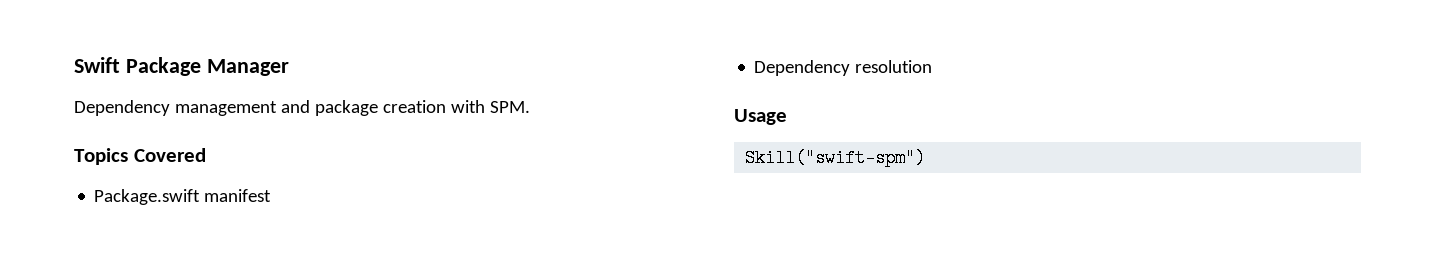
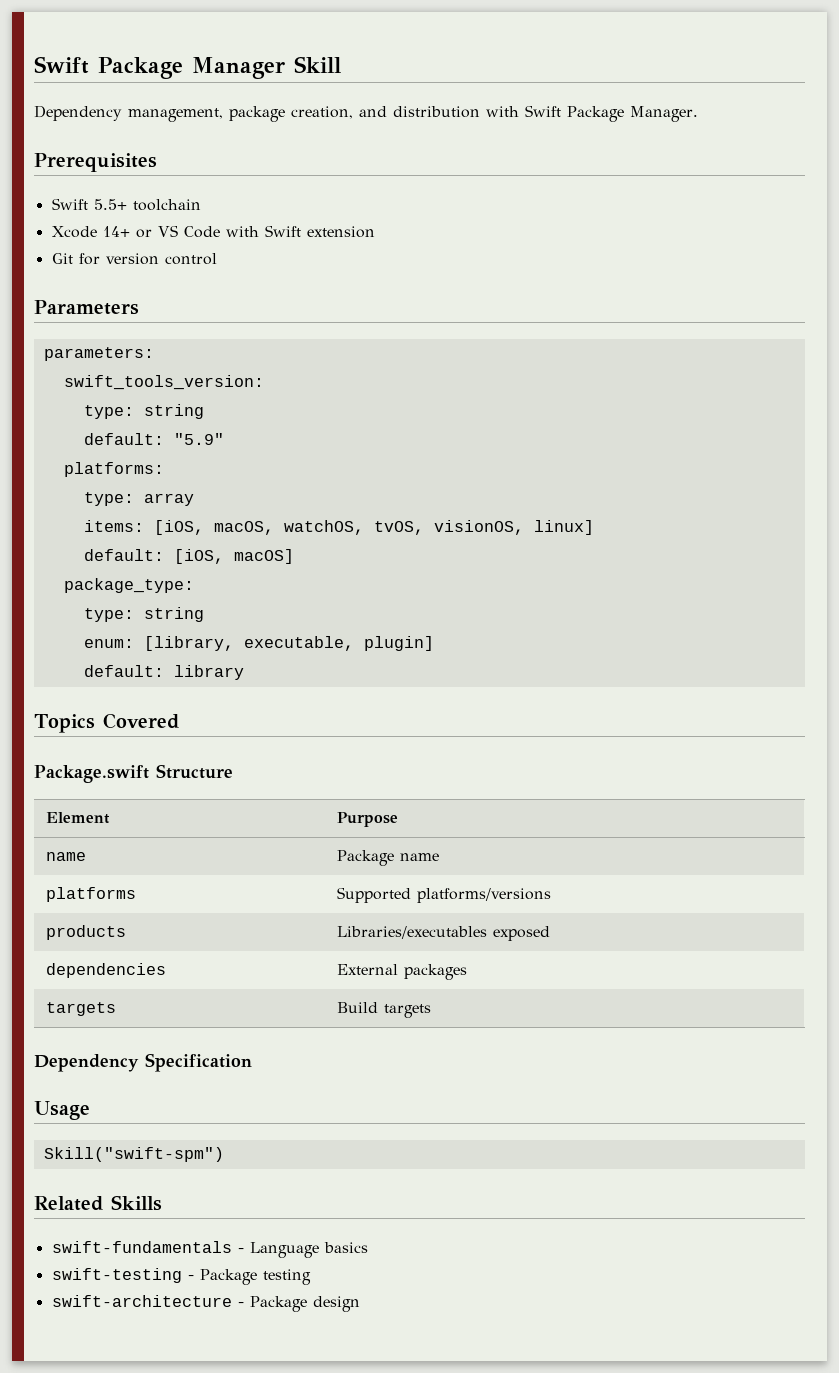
- Swift Package Manager
- Dependency management and package creation with SPM.
+ Swift Package Manager Skill
+ Dependency management, package creation, and distribution with Swift Package Manager.
+ Prerequisites
+ Swift 5.5+ toolchain
+ Xcode 14+ or VS Code with Swift extension
+ Git for version control
+ Parameters
+ parameters:
+ swift_tools_version:
+ type: string
+ default: "5.9"
+ platforms:
+ type: array
+ items: [iOS, macOS, watchOS, tvOS, visionOS, linux]
+ default: [iOS, macOS]
+ package_type:
+ type: string
+ enum: [library, executable, plugin]
+ default: library
  Topics Covered
- Package.swift manifest
- Dependency resolution
+ Package.swift Structure
+ Element | Purpose
+ name | Package name
+ platforms | Supported platforms/versions
+ products | Libraries/executables exposed
+ dependencies | External packages
+ targets | Build targets
+ Dependency Specification
+ Related Skills
+ swift-fundamentals - Language basics
+ swift-testing - Package testing
+ swift-architecture - Package design

